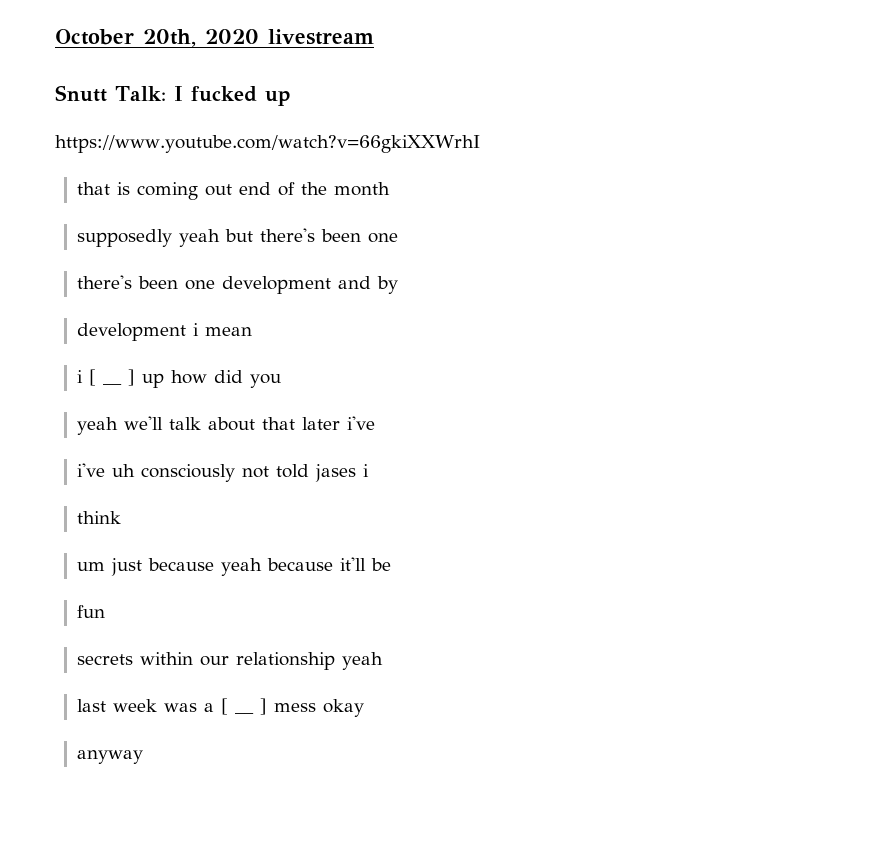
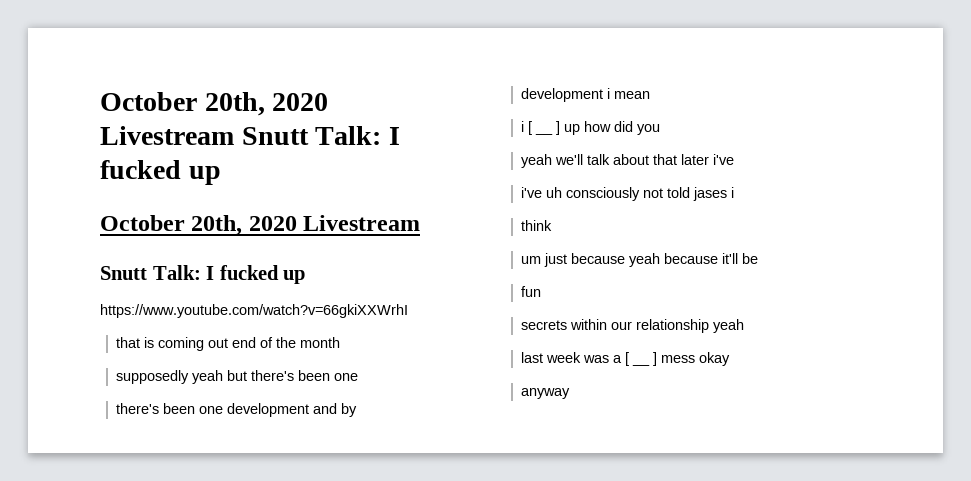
- October 20th, 2020 livestream
+ October 20th, 2020 Livestream Snutt Talk: I fucked up
+ October 20th, 2020 Livestream

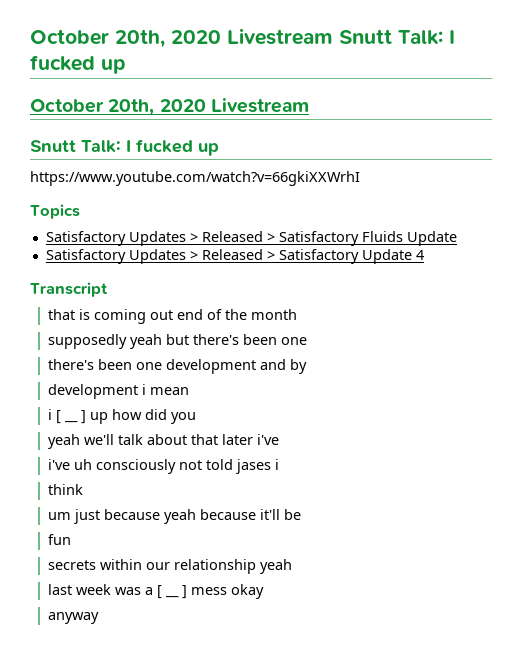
+ Topics
+ Satisfactory Updates > Released > Satisfactory Fluids Update
+ Satisfactory Updates > Released > Satisfactory Update 4
+ Transcript

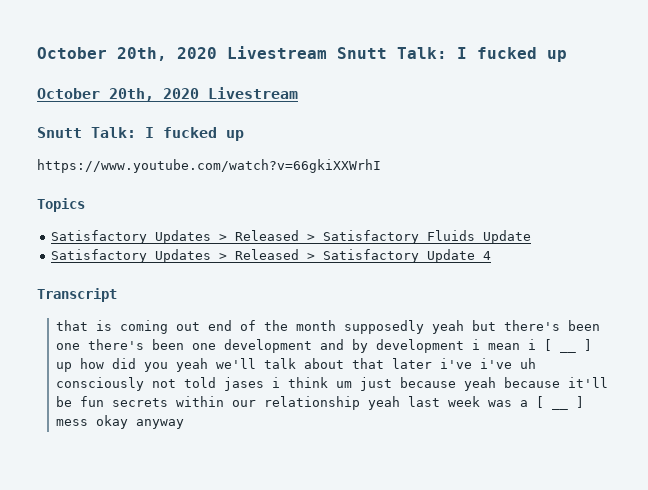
- that is coming out end of the month
- supposedly yeah but there's been one
- there's been one development and by
- development i mean
- i [ __ ] up how did you
- yeah we'll talk about that later i've
- i've uh consciously not told jases i
- think
- um just because yeah because it'll be
- fun
- secrets within our relationship yeah
- last week was a [ __ ] mess okay
- anyway
+ that is coming out end of the month supposedly yeah but there's been one there's been one development and by development i mean i [ __ ] up how did you yeah we'll talk about that later i've i've uh consciously not told jases i think um just because yeah because it'll be fun secrets within our relationship yeah last week was a [ __ ] mess okay anyway

